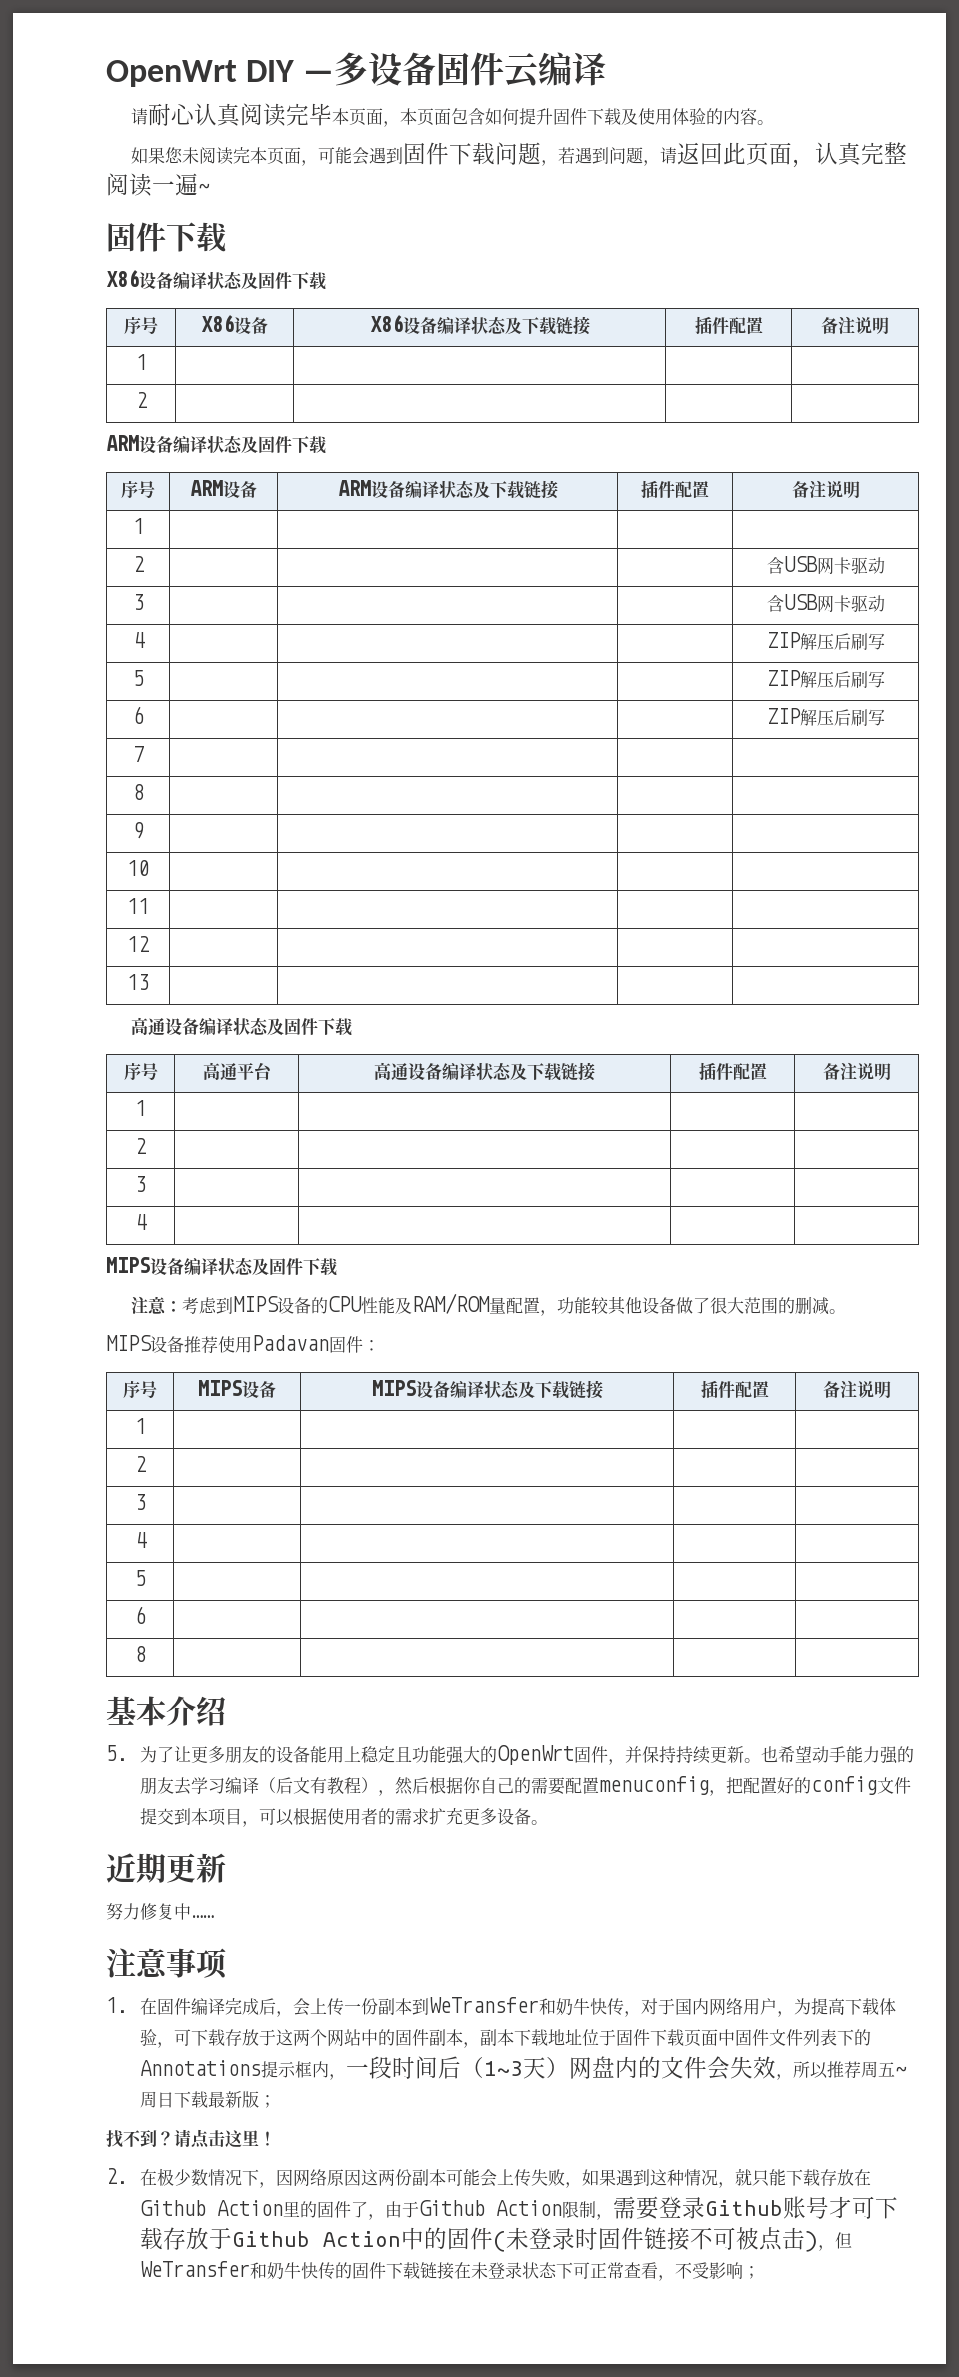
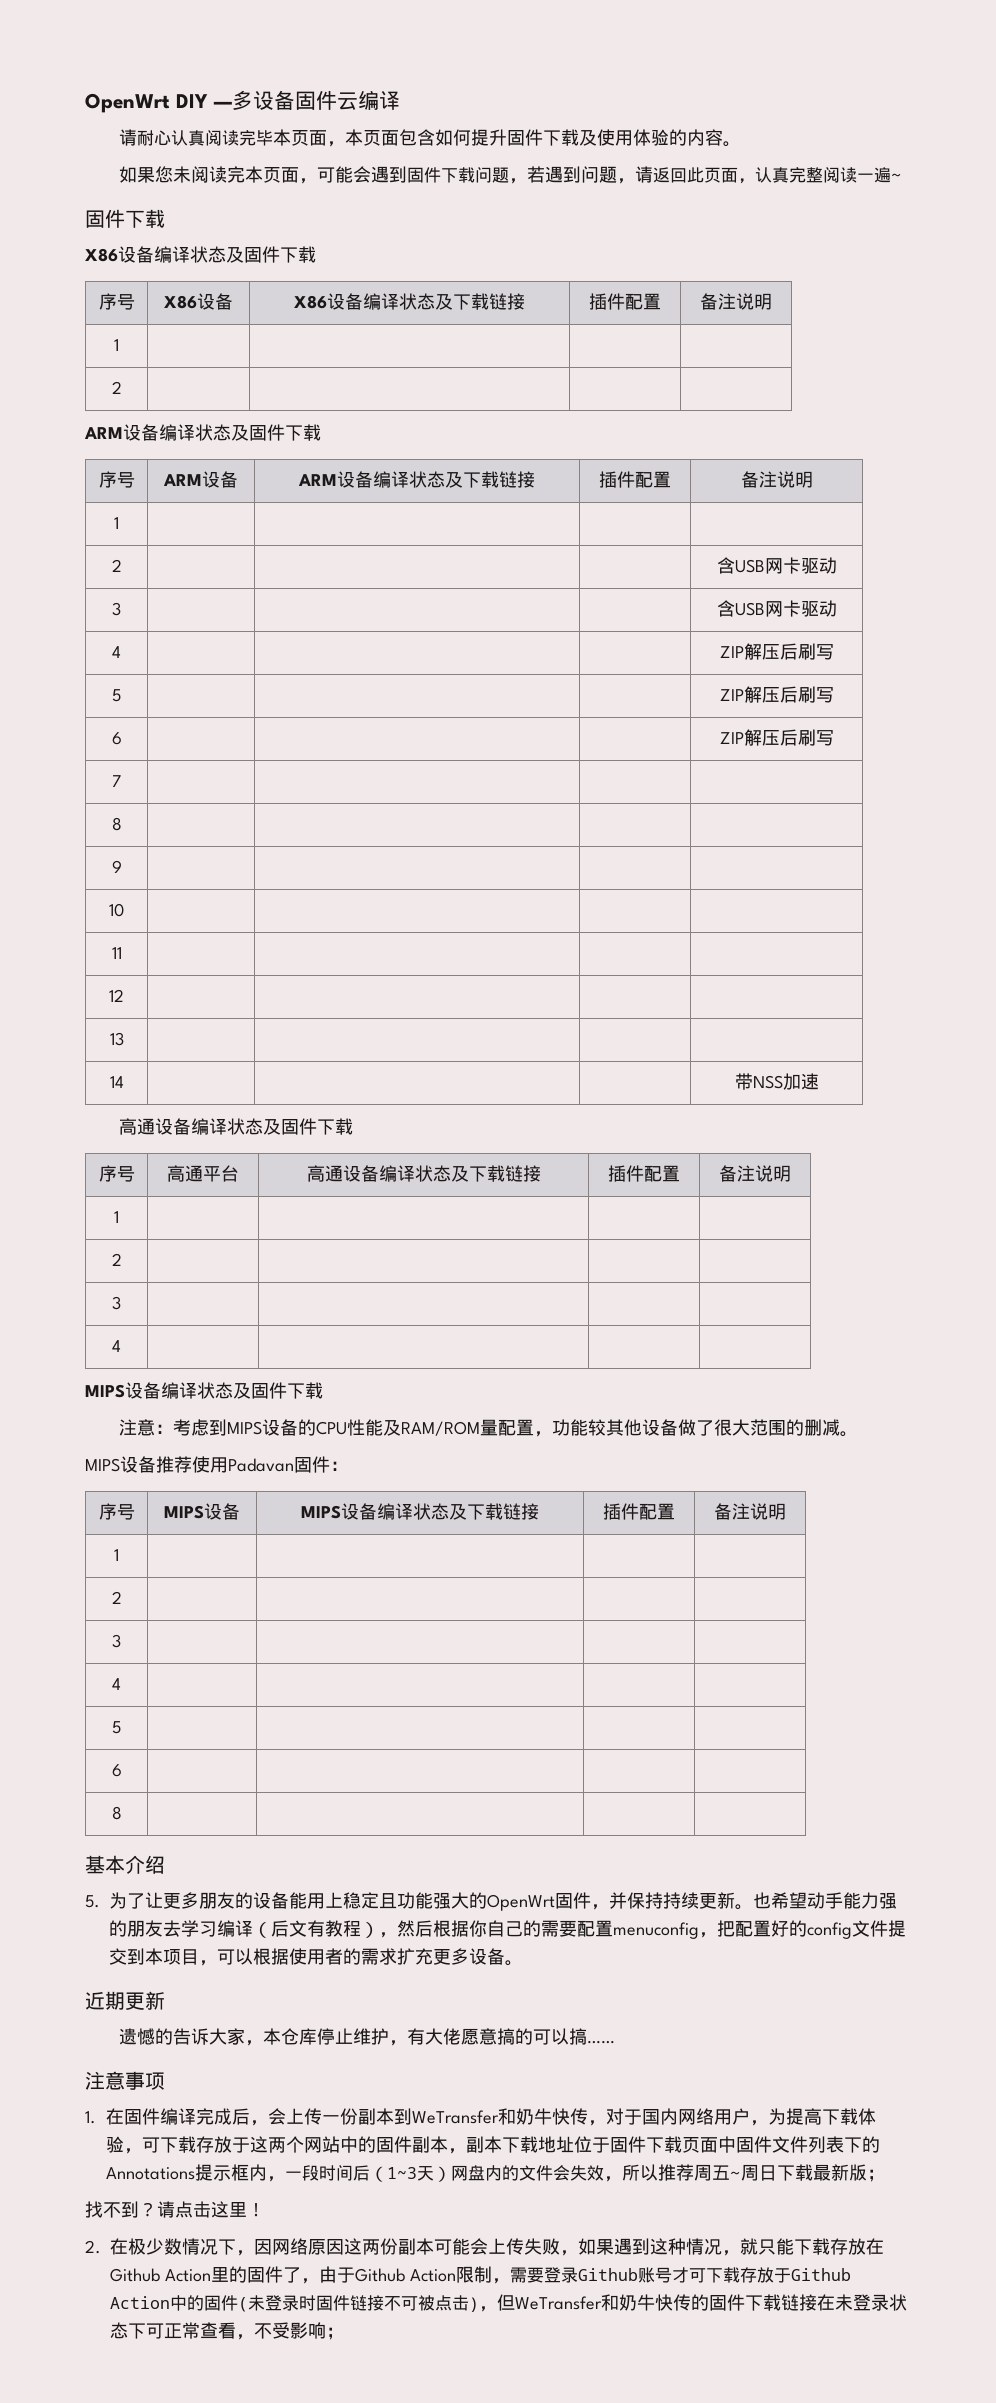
+ 14 | | | | 带NSS加速
- 努力修复中……
+ 遗憾的告诉大家，本仓库停止维护，有大佬愿意搞的可以搞……

